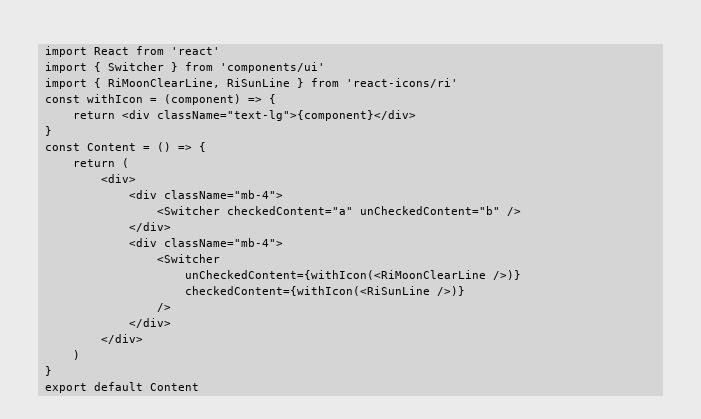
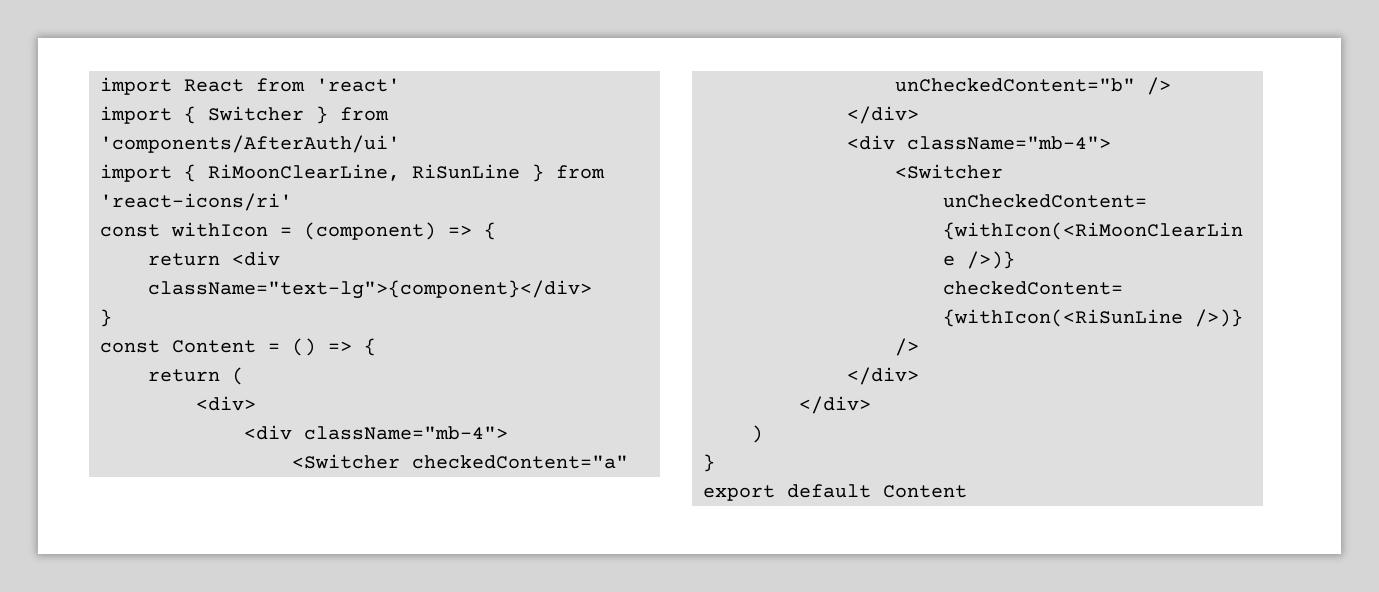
- import { Switcher } from 'components/ui'
+ import { Switcher } from 'components/AfterAuth/ui'

